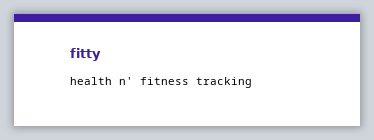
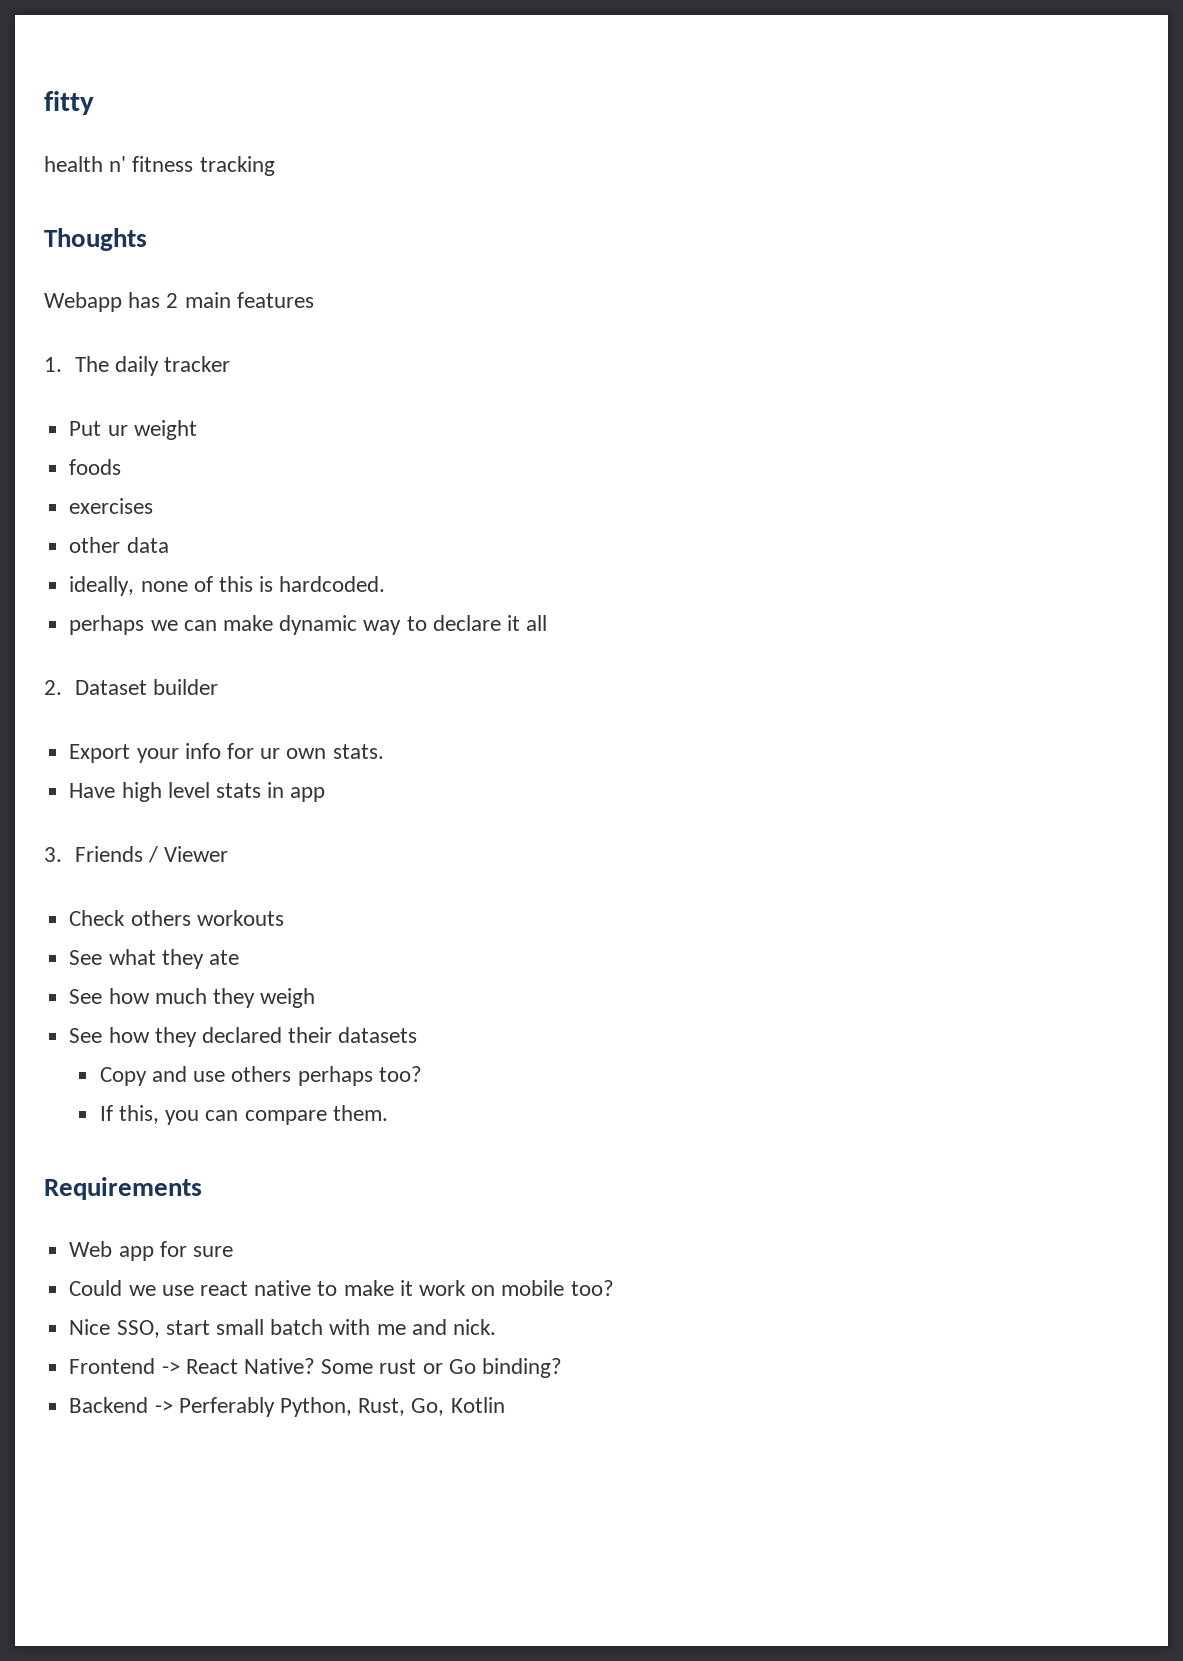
+ Thoughts
+ Webapp has 2 main features
+ 1. The daily tracker
+ Put ur weight
+ foods
+ exercises
+ other data
+ ideally, none of this is hardcoded.
+ perhaps we can make dynamic way to declare it all
+ 2. Dataset builder
+ Export your info for ur own stats.
+ Have high level stats in app
+ 3. Friends / Viewer
+ Check others workouts
+ See what they ate
+ See how much they weigh
+ See how they declared their datasets
+ Copy and use others perhaps too?
+ If this, you can compare them.
+ Requirements
+ Web app for sure
+ Could we use react native to make it work on mobile too?
+ Nice SSO, start small batch with me and nick.
+ Frontend -> React Native? Some rust or Go binding?
+ Backend -> Perferably Python, Rust, Go, Kotlin

